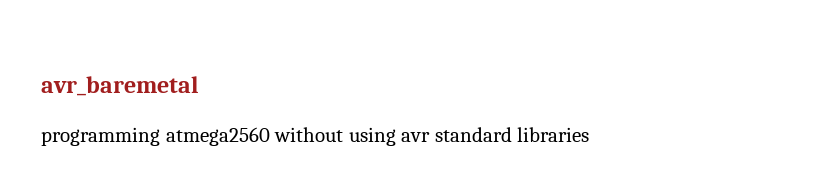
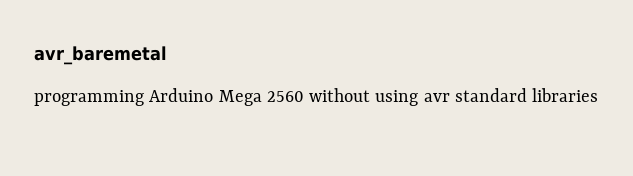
- programming atmega2560 without using avr standard libraries
+ programming Arduino Mega 2560 without using avr standard libraries

